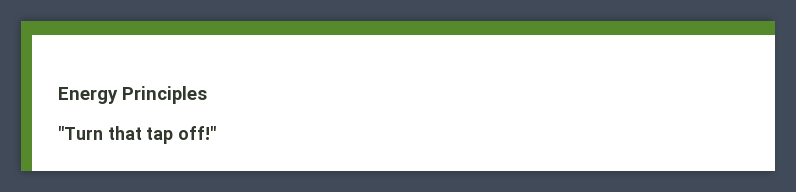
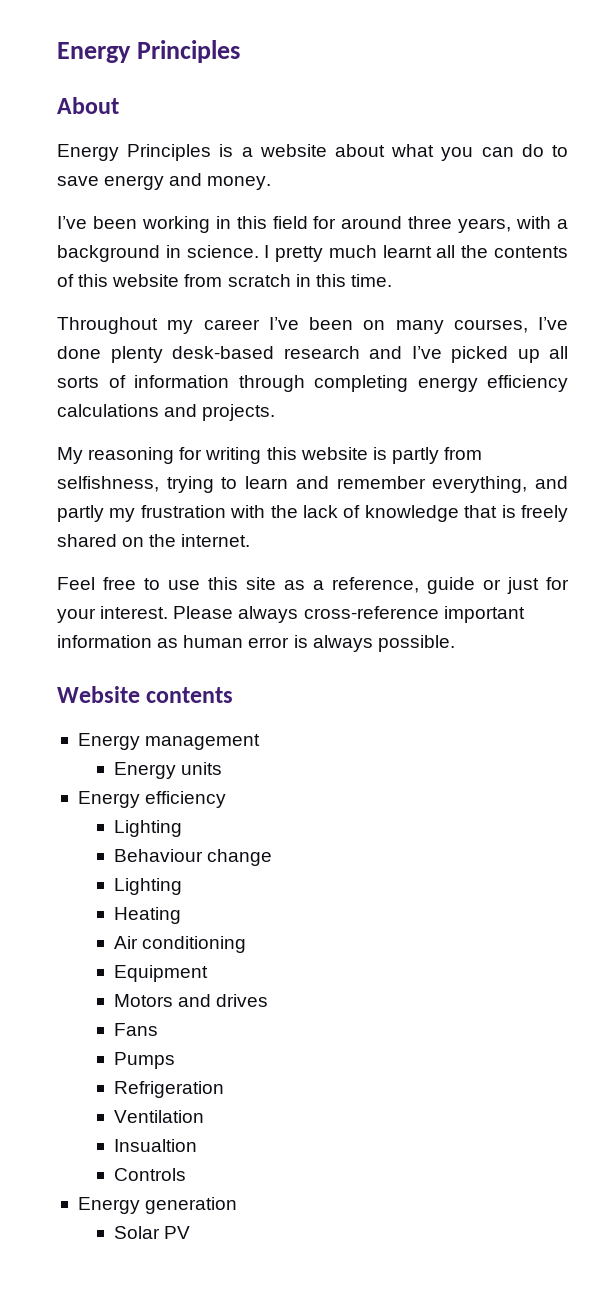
- "Turn that tap off!"
+ About
+ Energy Principles is a website about what you can do to save energy and money.
+ I’ve been working in this field for around three years, with a background in science. I pretty much learnt all the contents of this website from scratch in this time.
+ Throughout my career I’ve been on many courses, I’ve done plenty desk-based research and I’ve picked up all sorts of information through completing energy efficiency calculations and projects.
+ My reasoning for writing this website is partly from selfishness, trying to learn and remember everything, and partly my frustration with the lack of knowledge that is freely shared on the internet.
+ Feel free to use this site as a reference, guide or just for your interest. Please always cross-reference important information as human error is always possible.
+ Website contents
+ Energy management
+ Energy units
+ Energy efficiency
+ Lighting
+ Behaviour change
+ Lighting
+ Heating
+ Air conditioning
+ Equipment
+ Motors and drives
+ Fans
+ Pumps
+ Refrigeration
+ Ventilation
+ Insualtion
+ Controls
+ Energy generation
+ Solar PV

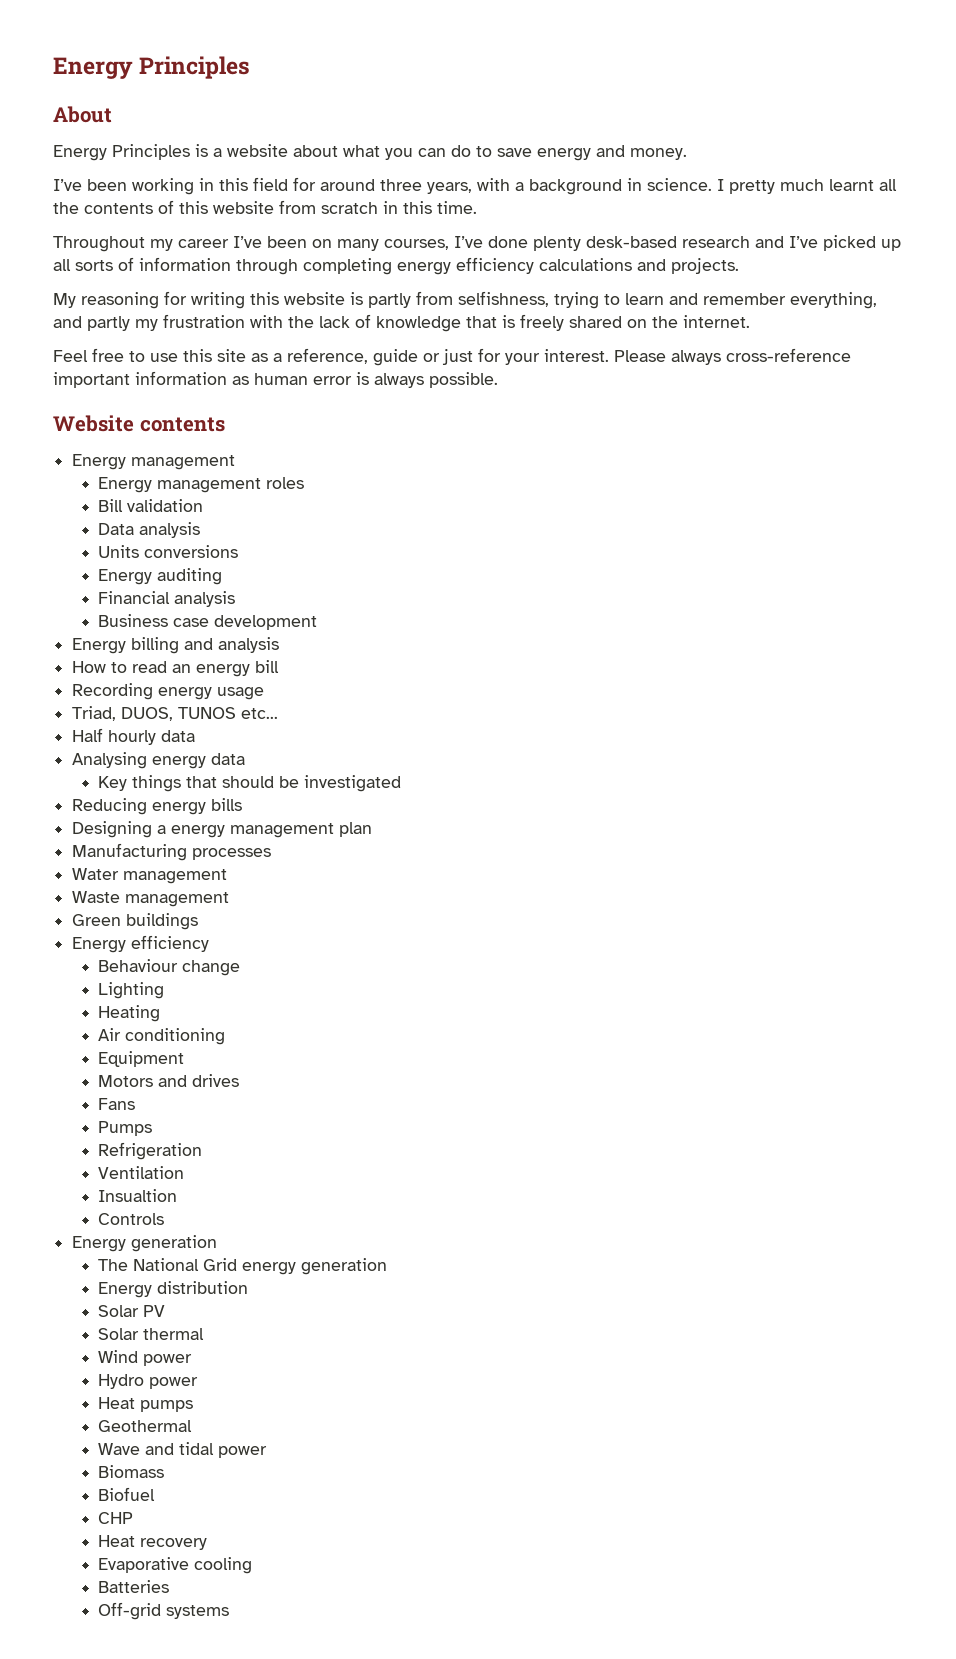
- Energy units
+ Energy management roles
+ Bill validation
+ Data analysis
+ Units conversions
+ Energy auditing
+ Financial analysis
+ Business case development
+ Energy billing and analysis
+ How to read an energy bill
+ Recording energy usage
+ Triad, DUOS, TUNOS etc...
+ Half hourly data
+ Analysing energy data
+ Key things that should be investigated
+ Reducing energy bills
+ Designing a energy management plan
+ Manufacturing processes
+ Water management
+ Waste management
+ Green buildings
  Energy efficiency
- Lighting
+ The National Grid energy generation
+ Energy distribution
  Solar PV
+ Solar thermal
+ Wind power
+ Hydro power
+ Heat pumps
+ Geothermal
+ Wave and tidal power
+ Biomass
+ Biofuel
+ CHP
+ Heat recovery
+ Evaporative cooling
+ Batteries
+ Off-grid systems

